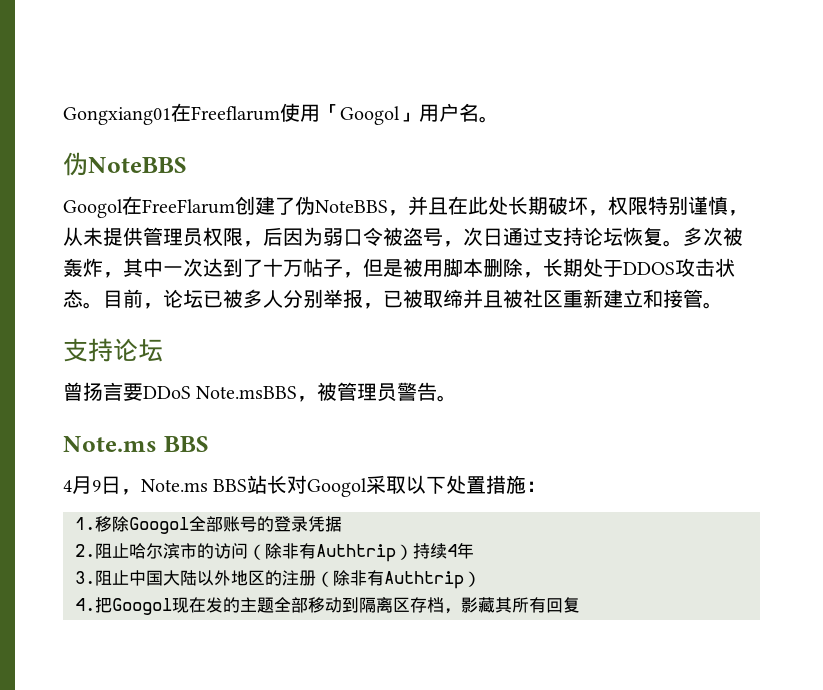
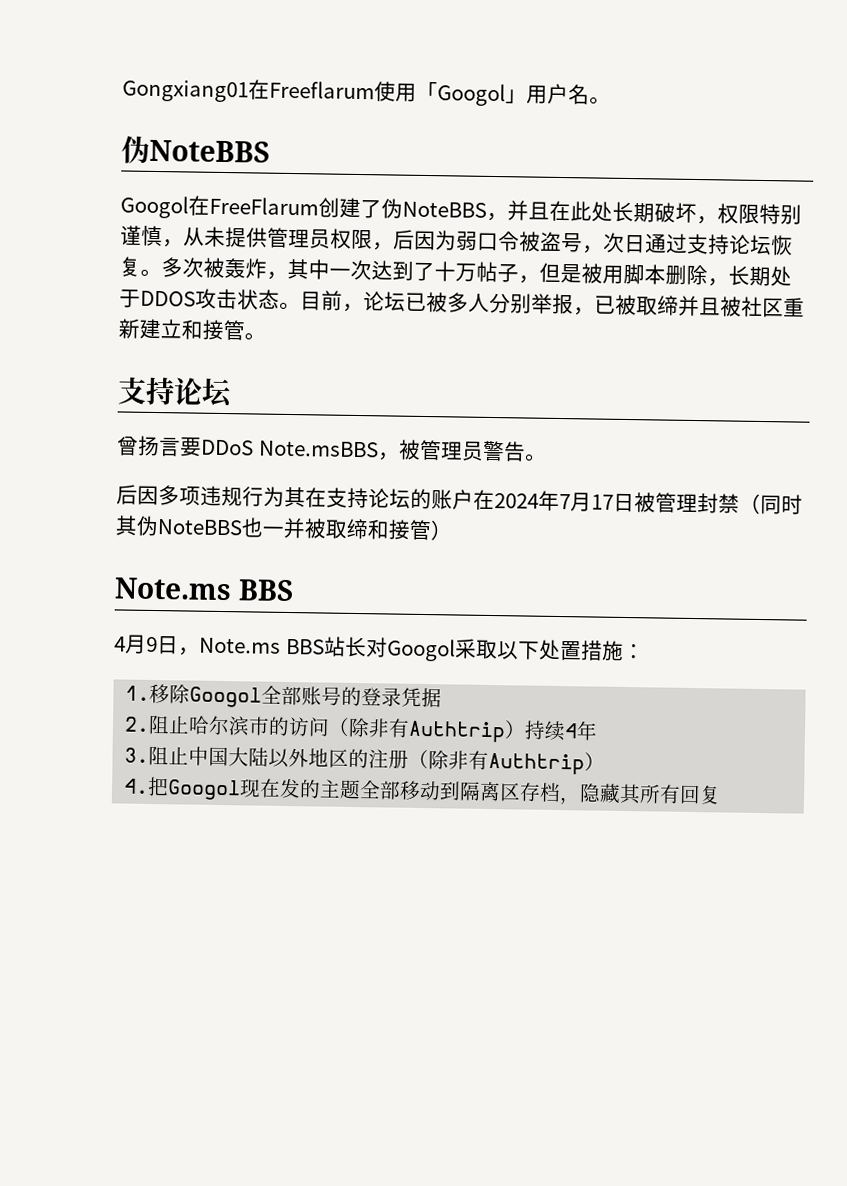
+ 后因多项违规行为其在支持论坛的账户在2024年7月17日被管理封禁（同时其伪NoteBBS也一并被取缔和接管）
- 4.把Googol现在发的主题全部移动到隔离区存档，影藏其所有回复
+ 4.把Googol现在发的主题全部移动到隔离区存档，隐藏其所有回复

